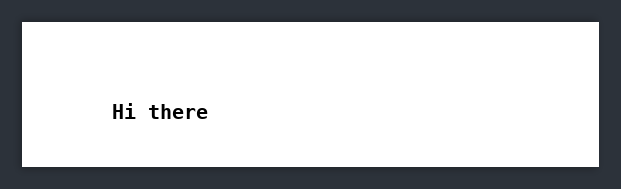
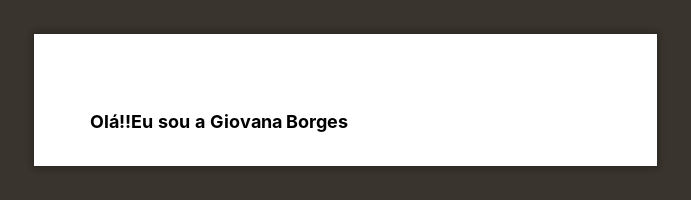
- Hi there
+ Olá!!Eu sou a Giovana Borges

